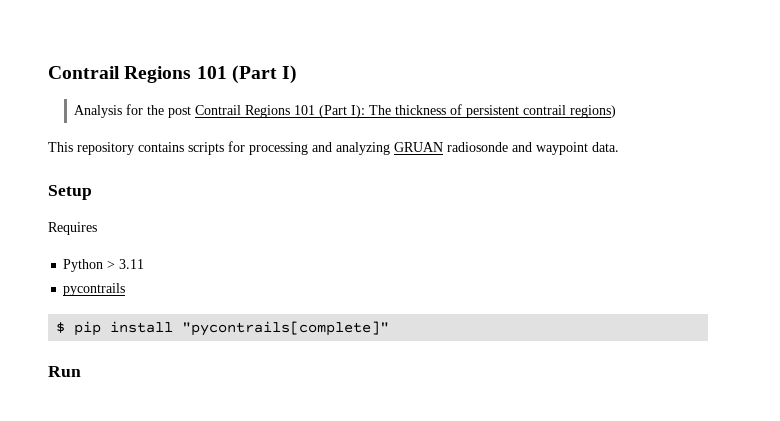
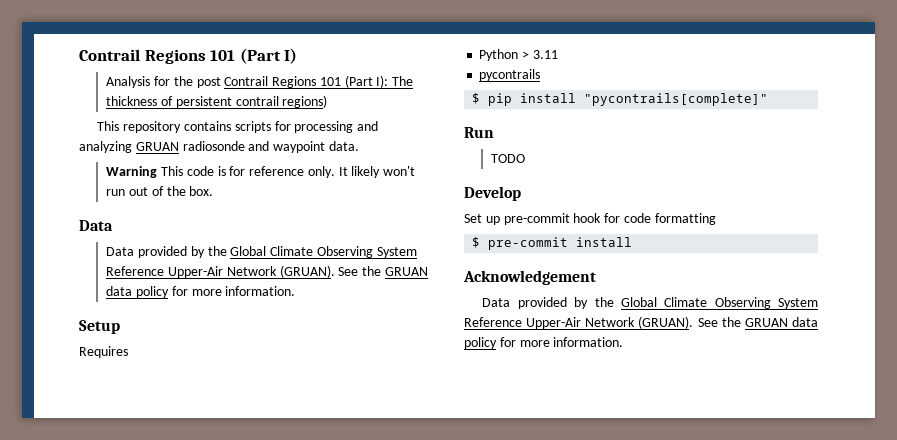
+ Warning This code is for reference only. It likely won't run out of the box.
+ Data
+ Data provided by the Global Climate Observing System Reference Upper-Air Network (GRUAN). See the GRUAN data policy for more information.
+ TODO
+ Develop
+ Set up pre-commit hook for code formatting
+ $ pre-commit install
+ Acknowledgement
+ Data provided by the Global Climate Observing System Reference Upper-Air Network (GRUAN). See the GRUAN data policy for more information.

